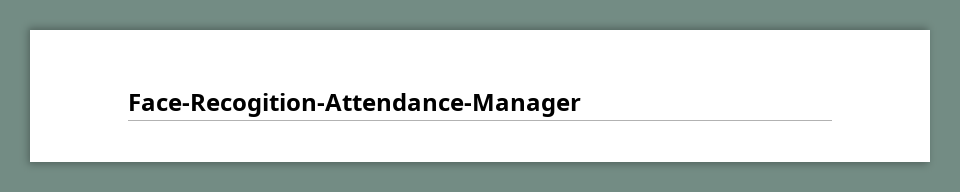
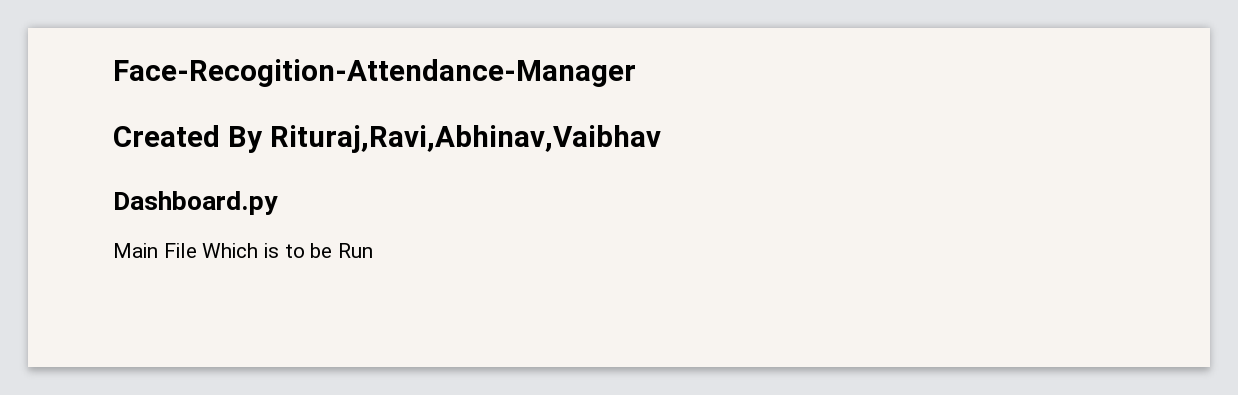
+ Created By Rituraj,Ravi,Abhinav,Vaibhav
+ Dashboard.py
+ Main File Which is to be Run

